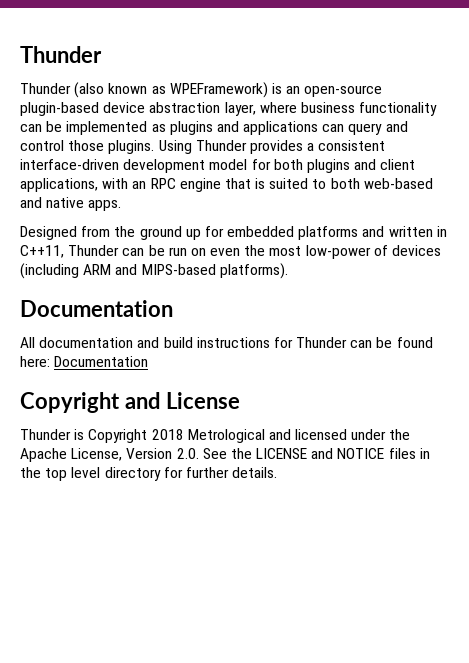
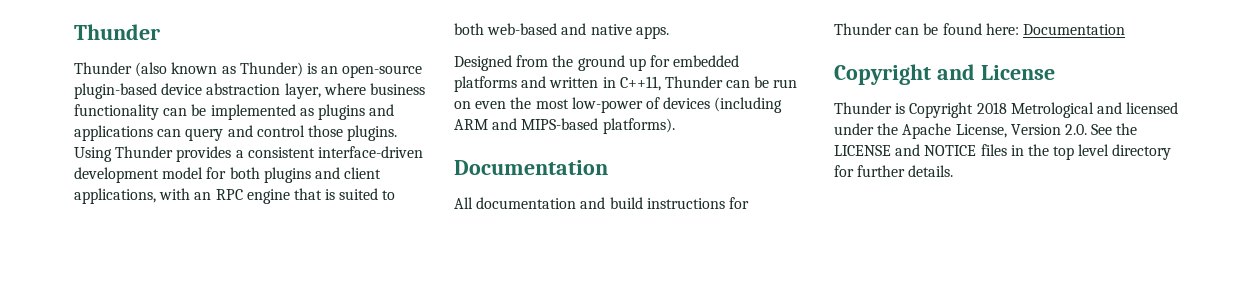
- Thunder (also known as WPEFramework) is an open-source plugin-based device abstraction layer, where business functionality can be implemented as plugins and applications can query and control those plugins.
+ Thunder (also known as Thunder) is an open-source plugin-based device abstraction layer, where business functionality can be implemented as plugins and applications can query and control those plugins.

